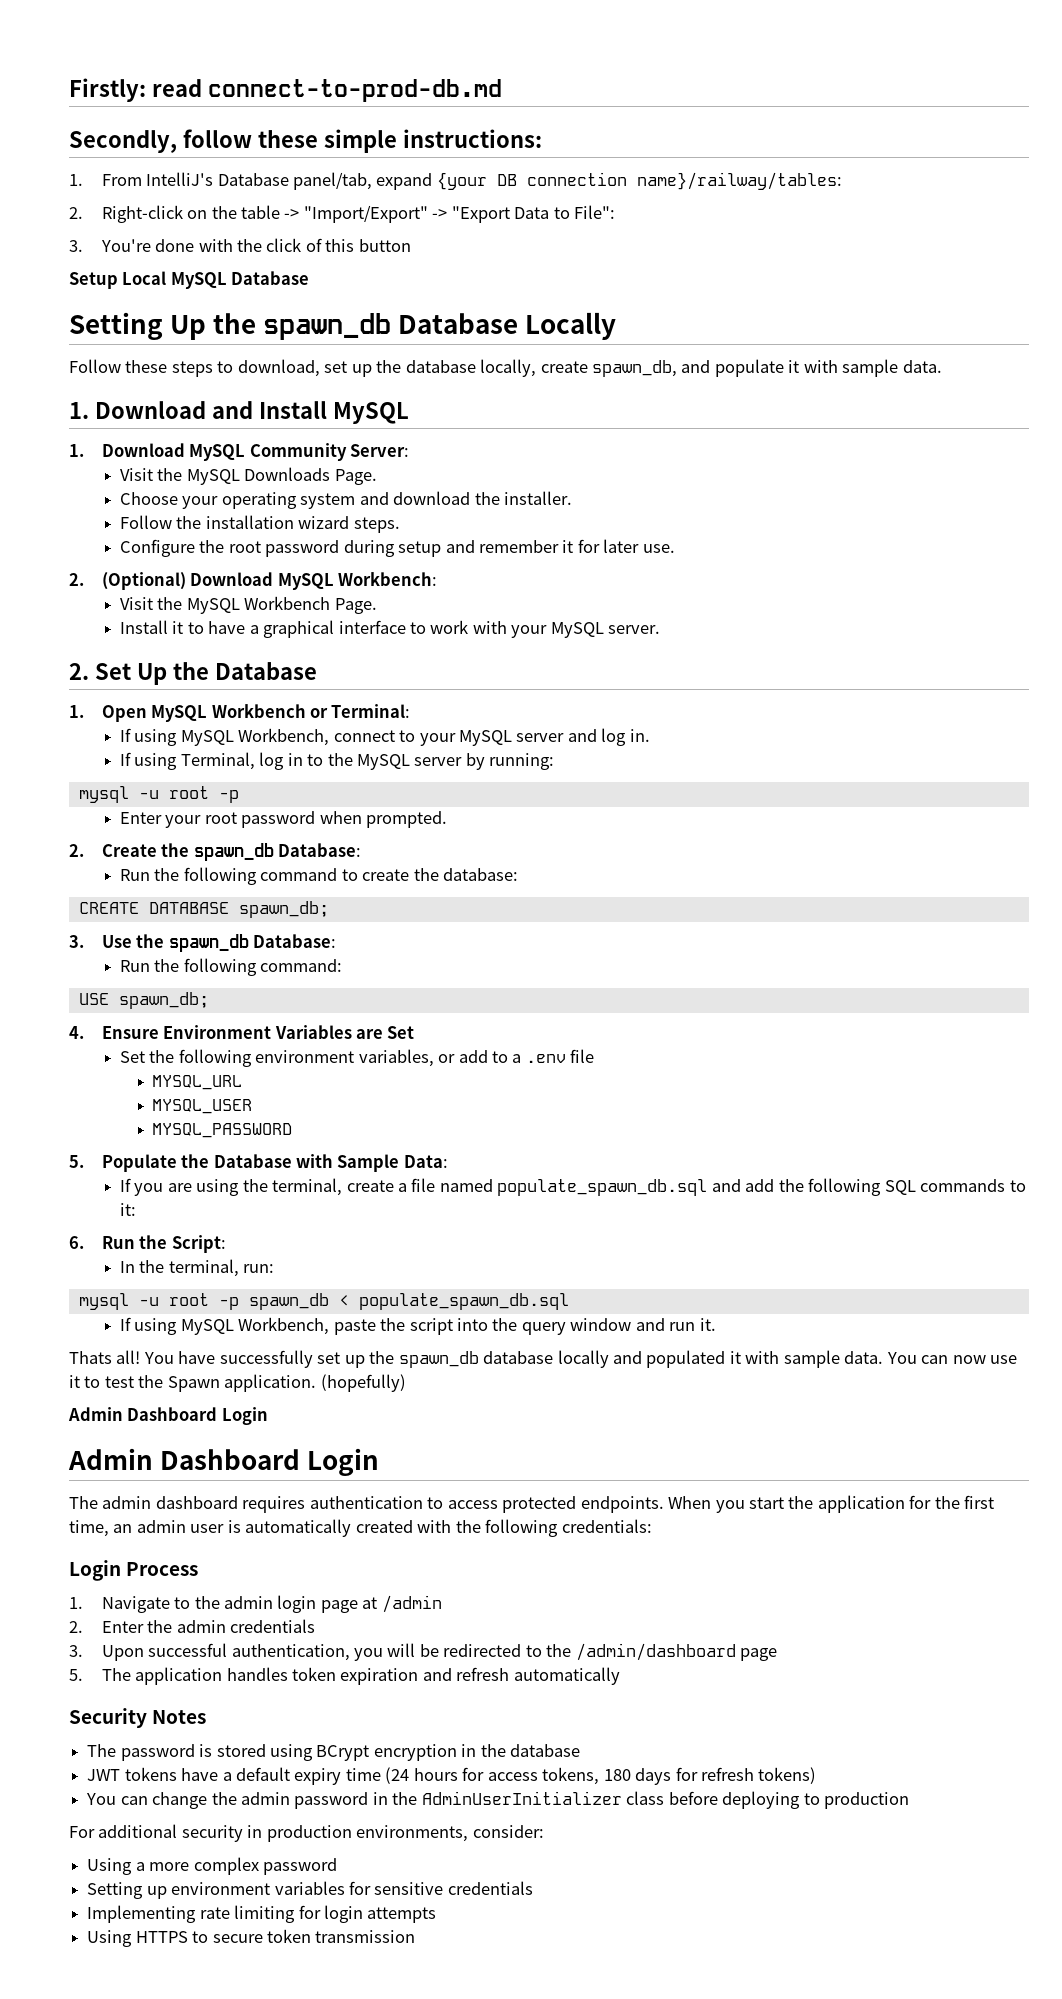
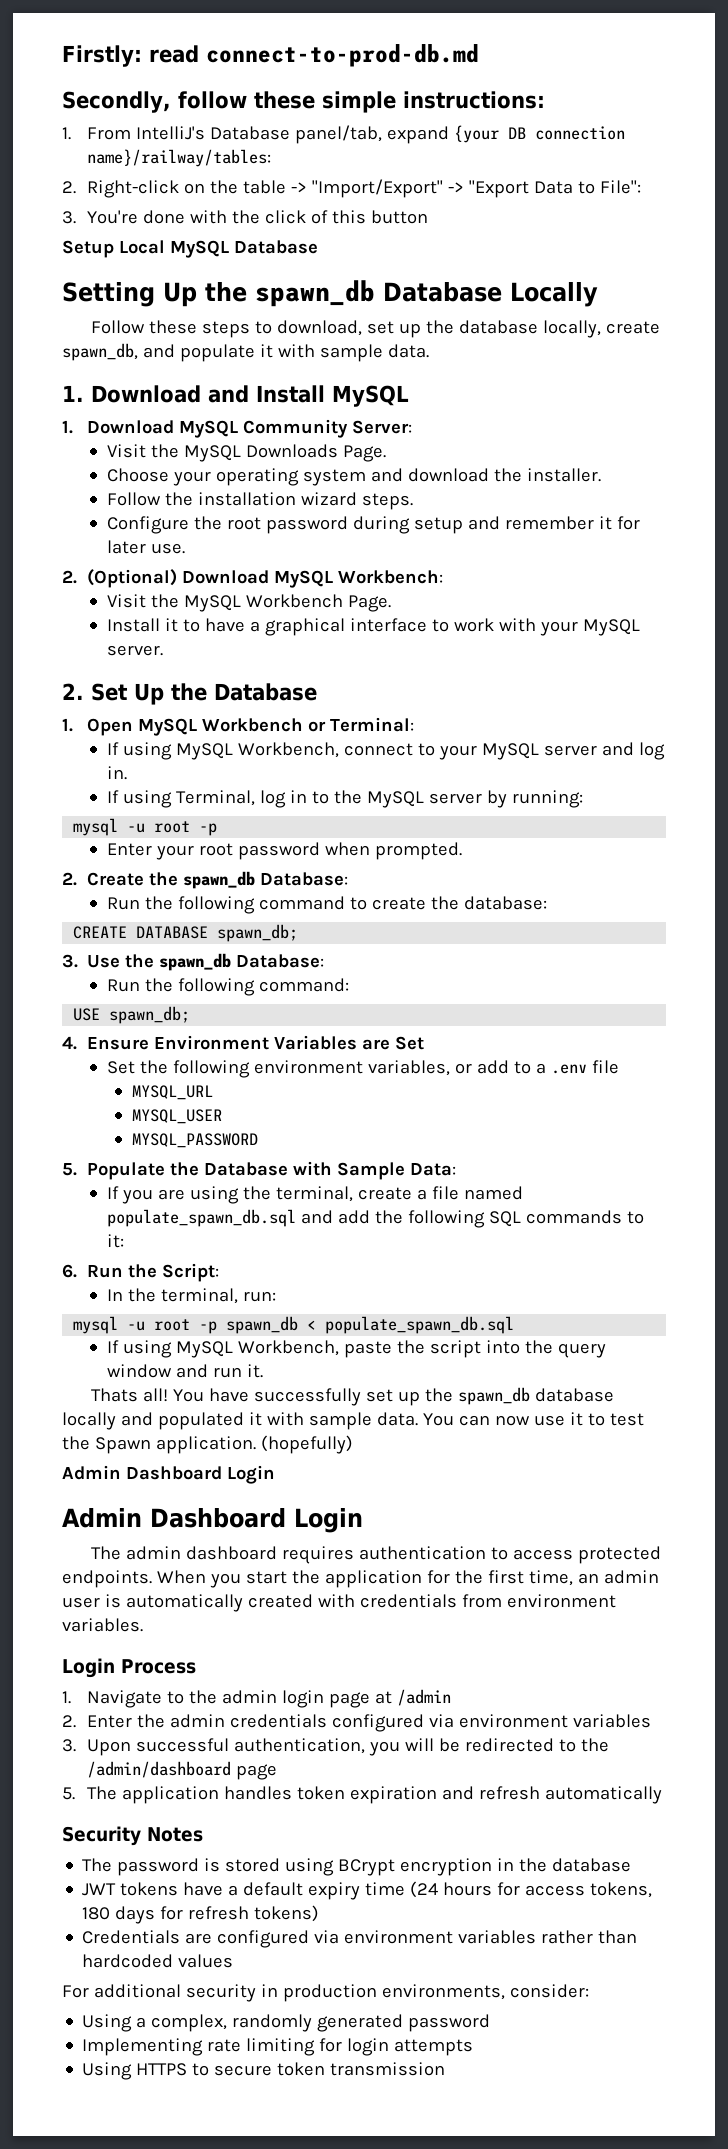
- When you start the application for the first time, an admin user is automatically created with the following credentials:
+ When you start the application for the first time, an admin user is automatically created with credentials from environment variables.
- 2. Enter the admin credentials
+ 2. Enter the admin credentials configured via environment variables
- You can change the admin password in the AdminUserInitializer class before deploying to production
+ Credentials are configured via environment variables rather than hardcoded values
- Using a more complex password
- Setting up environment variables for sensitive credentials
+ Using a complex, randomly generated password

